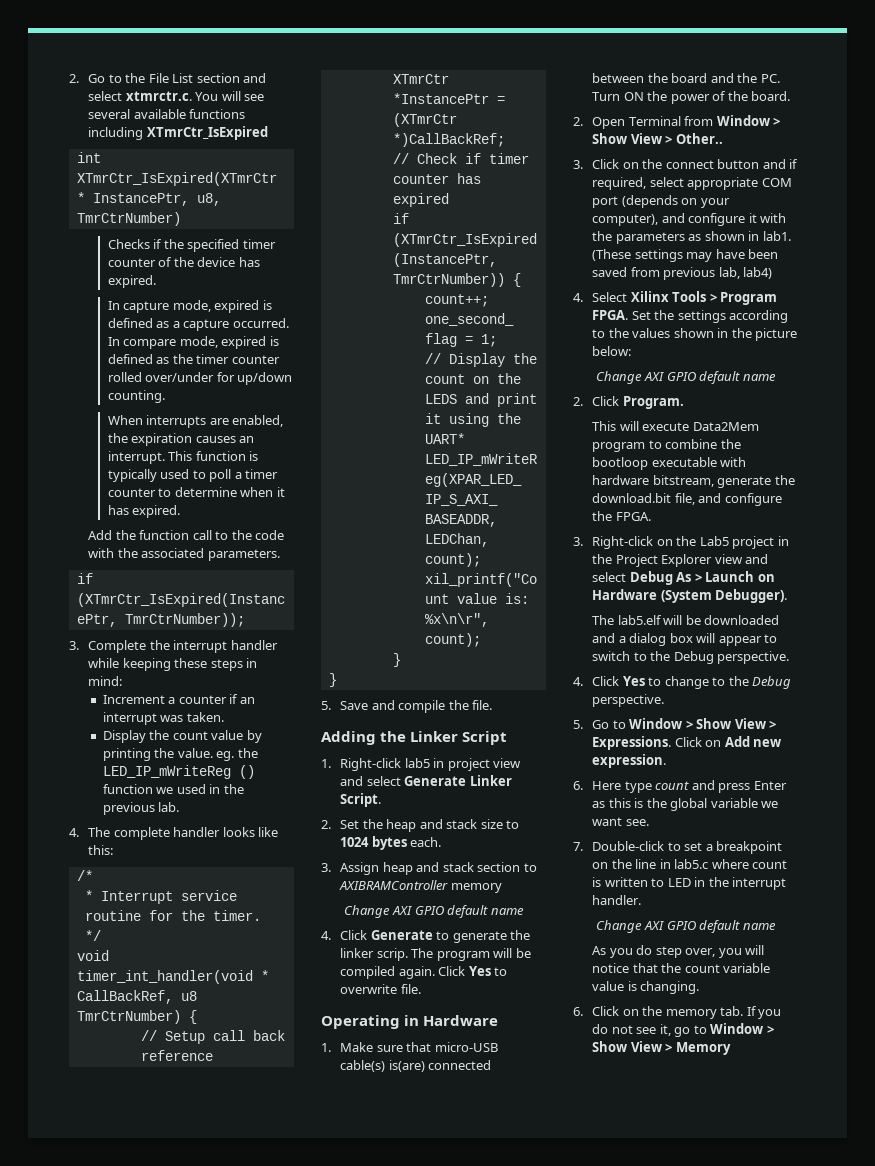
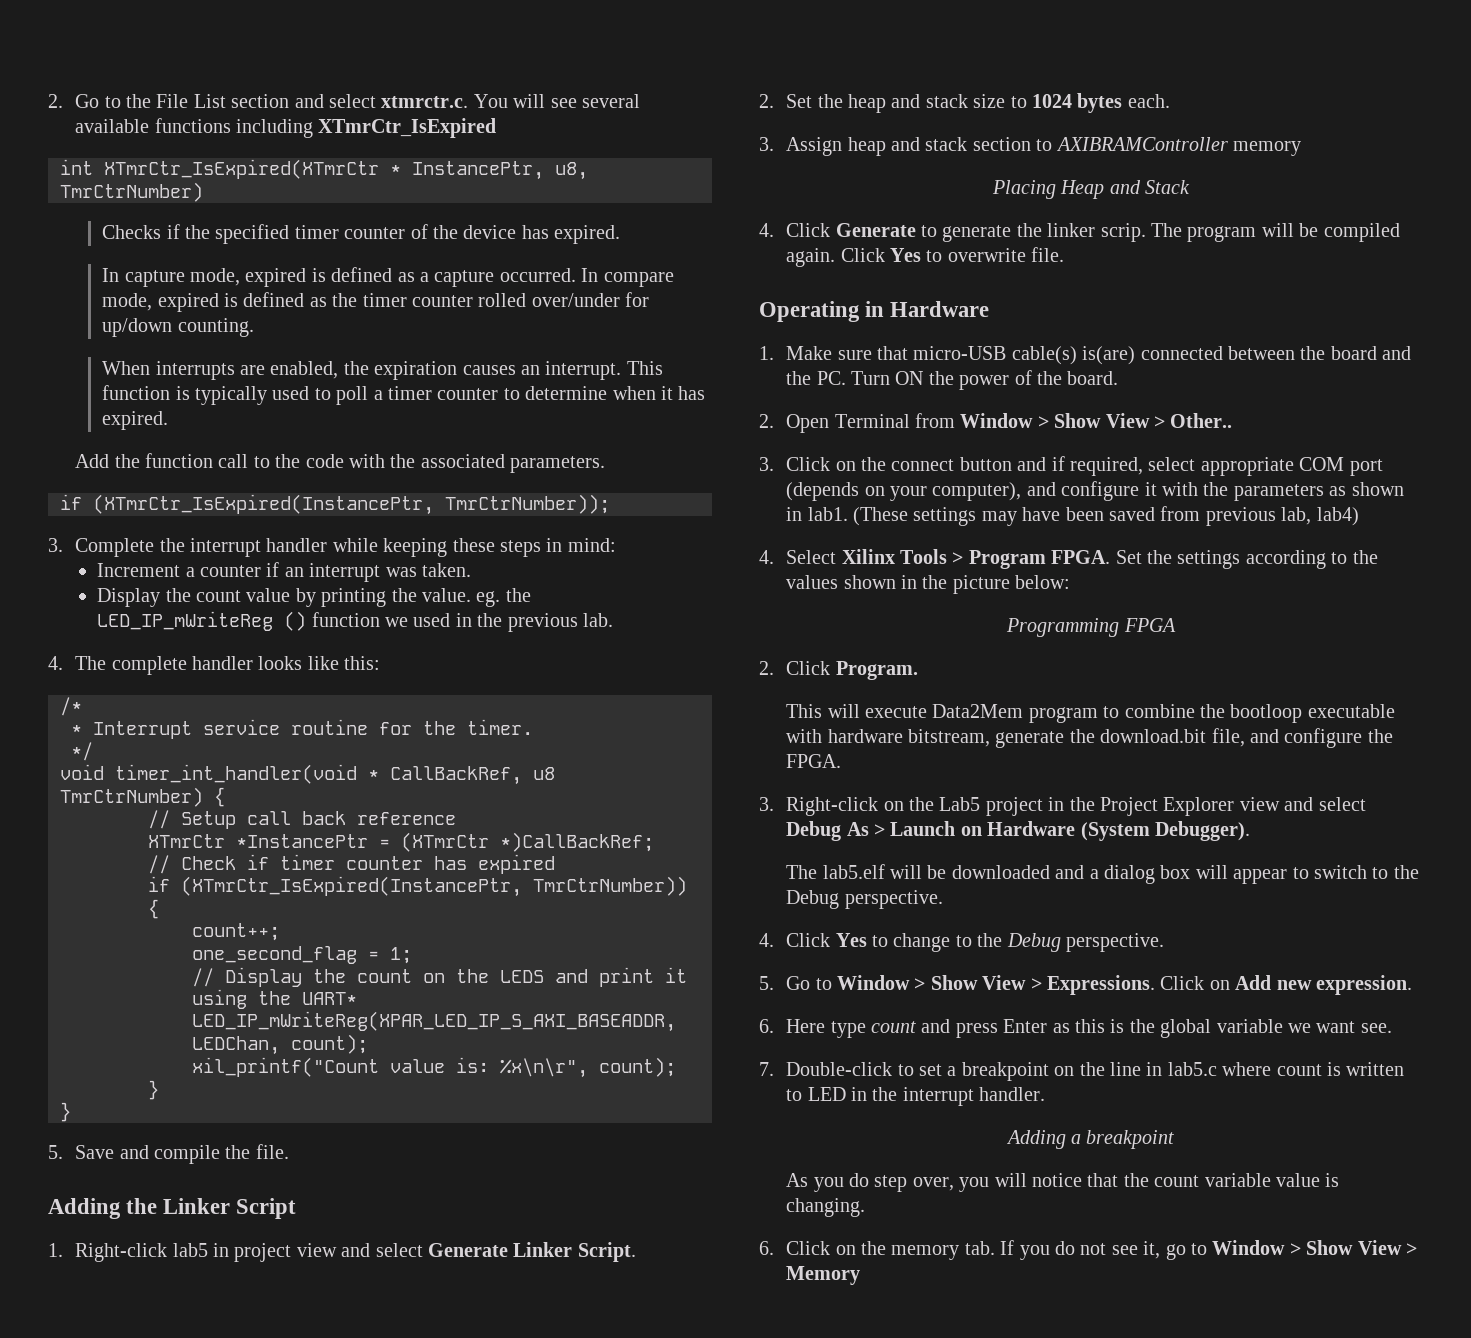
  3. Assign heap and stack section to AXIBRAMController memory
- Change AXI GPIO default name
+ Placing Heap and Stack
  Set the settings according to the values shown in the picture below:
- Change AXI GPIO default name
+ Programming FPGA
  7. Double-click to set a breakpoint on the line in lab5.c where count is written to LED in the interrupt handler.
- Change AXI GPIO default name
+ Adding a breakpoint

